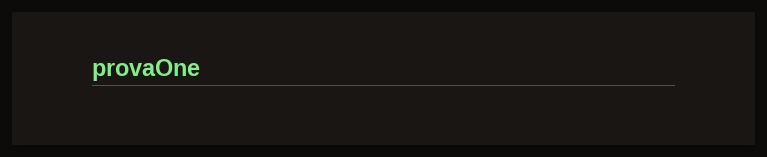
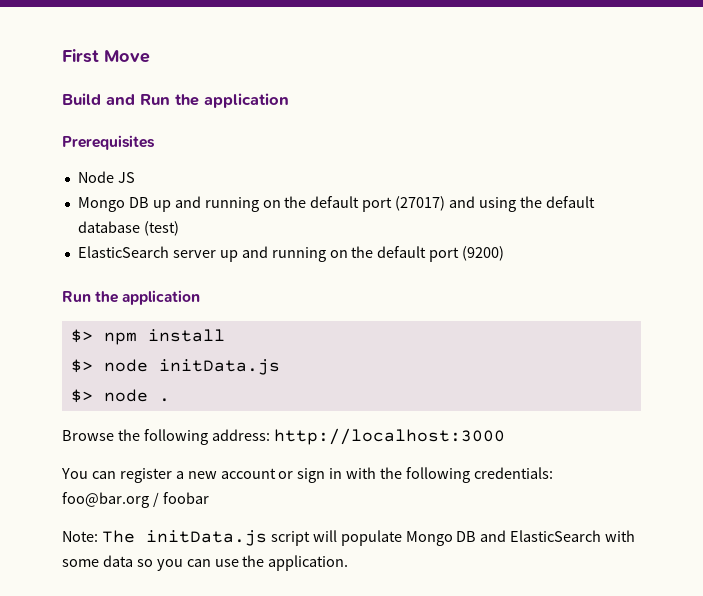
- provaOne
+ First Move
+ Build and Run the application
+ Prerequisites
+ Node JS
+ Mongo DB up and running on the default port (27017) and using the default database (test)
+ ElasticSearch server up and running on the default port (9200)
+ Run the application
+ $> npm install
+ $> node initData.js
+ $> node .
+ Browse the following address: http://localhost:3000
+ You can register a new account or sign in with the following credentials: foo@bar.org / foobar
+ Note: The initData.js script will populate Mongo DB and ElasticSearch with some data so you can use the application.

